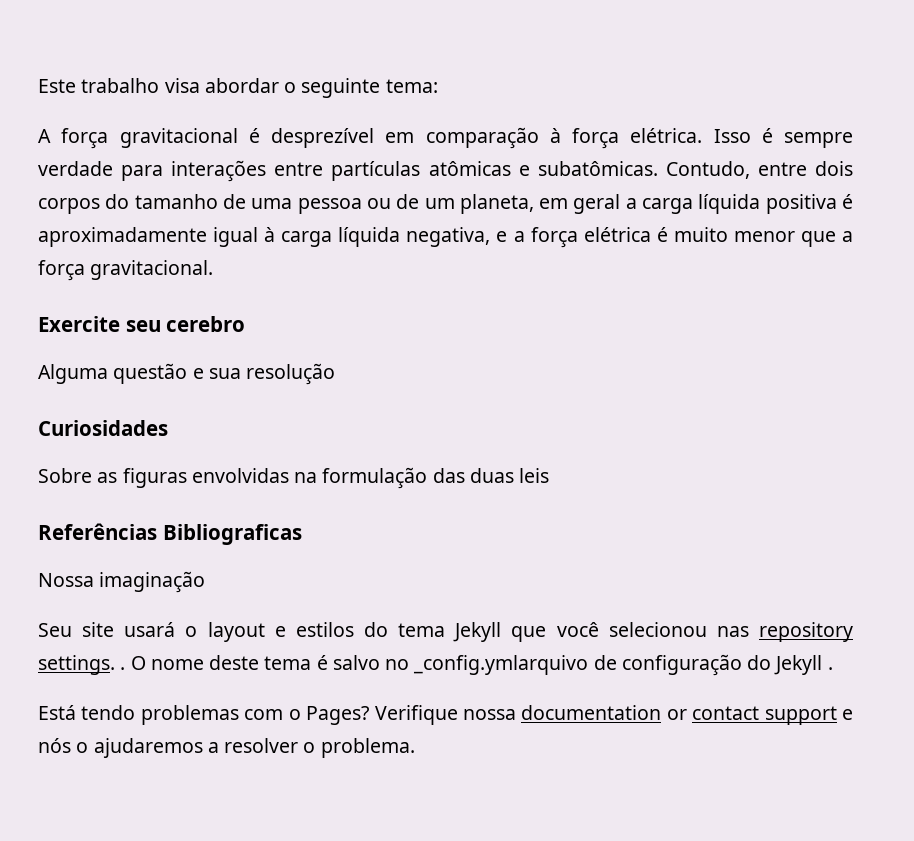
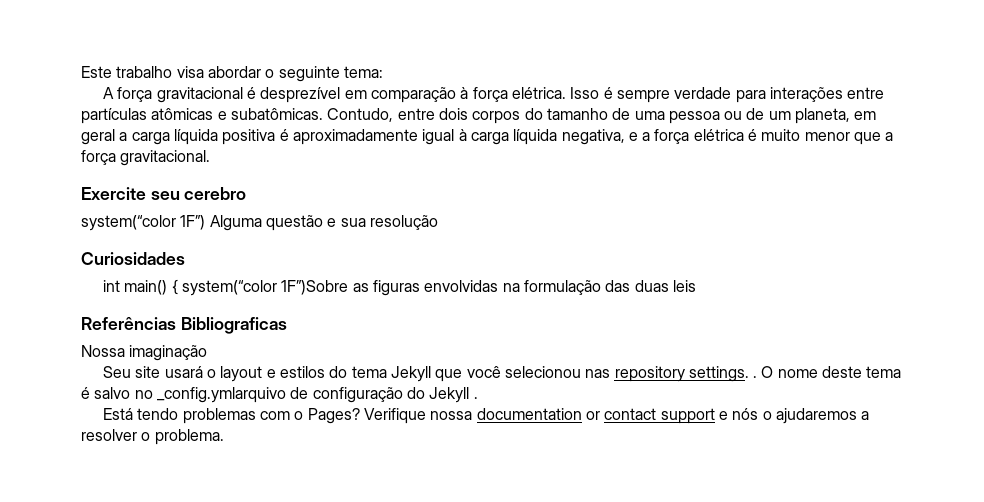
- Alguma questão e sua resolução
+ system(“color 1F”) Alguma questão e sua resolução
- Sobre as figuras envolvidas na formulação das duas leis
+ int main() { system(“color 1F”)Sobre as figuras envolvidas na formulação das duas leis

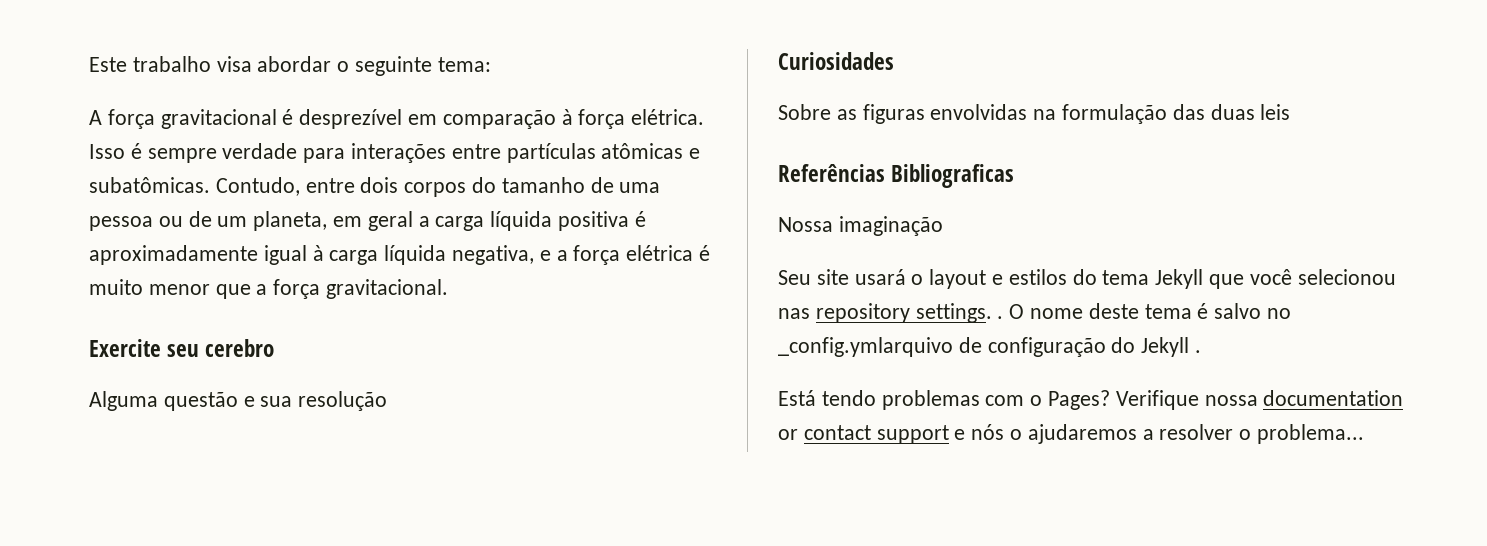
- system(“color 1F”) Alguma questão e sua resolução
+ Alguma questão e sua resolução
- int main() { system(“color 1F”)Sobre as figuras envolvidas na formulação das duas leis
+ Sobre as figuras envolvidas na formulação das duas leis
- Verifique nossa documentation or contact support e nós o ajudaremos a resolver o problema.
+ Verifique nossa documentation or contact support e nós o ajudaremos a resolver o problema...

